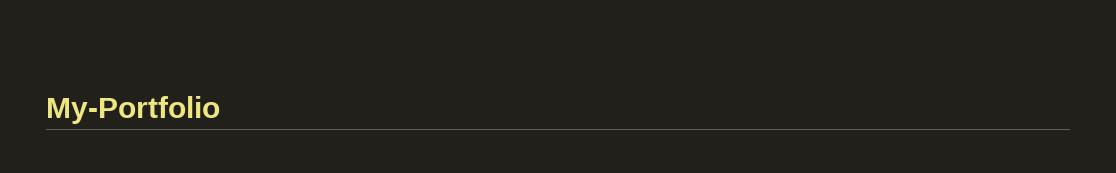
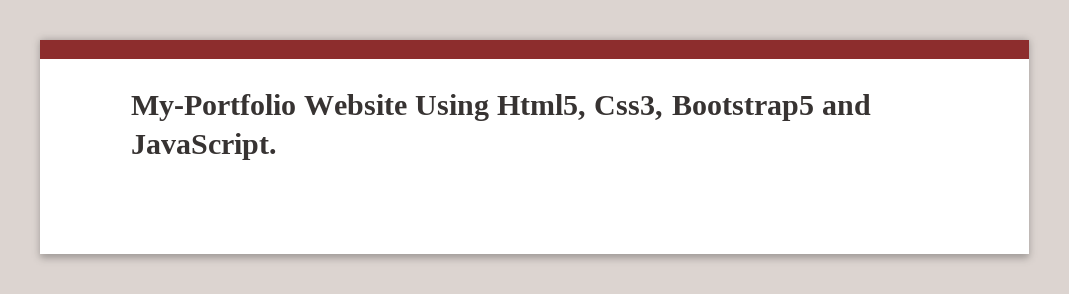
- My-Portfolio
+ My-Portfolio Website Using Html5, Css3, Bootstrap5 and JavaScript.

